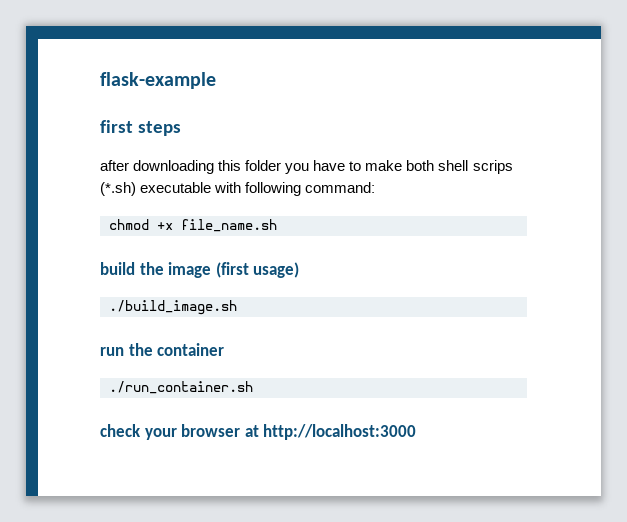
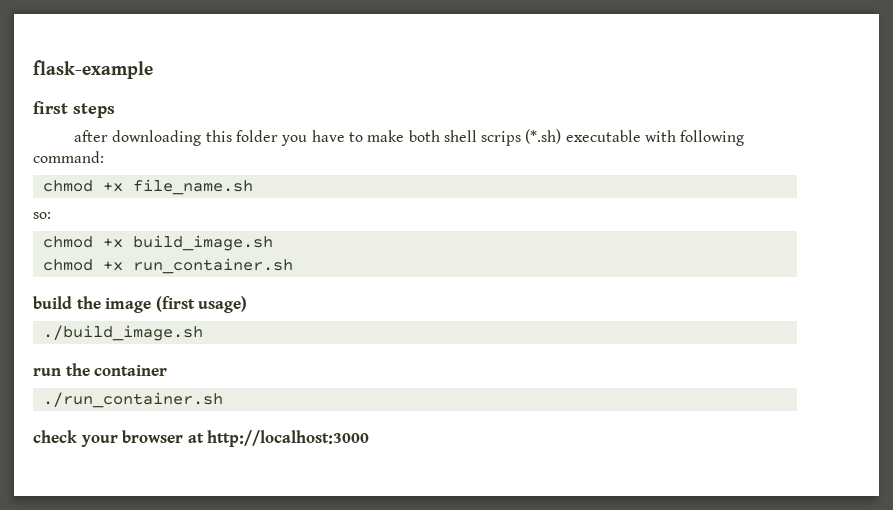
+ so:
+ chmod +x build_image.sh
+ chmod +x run_container.sh

